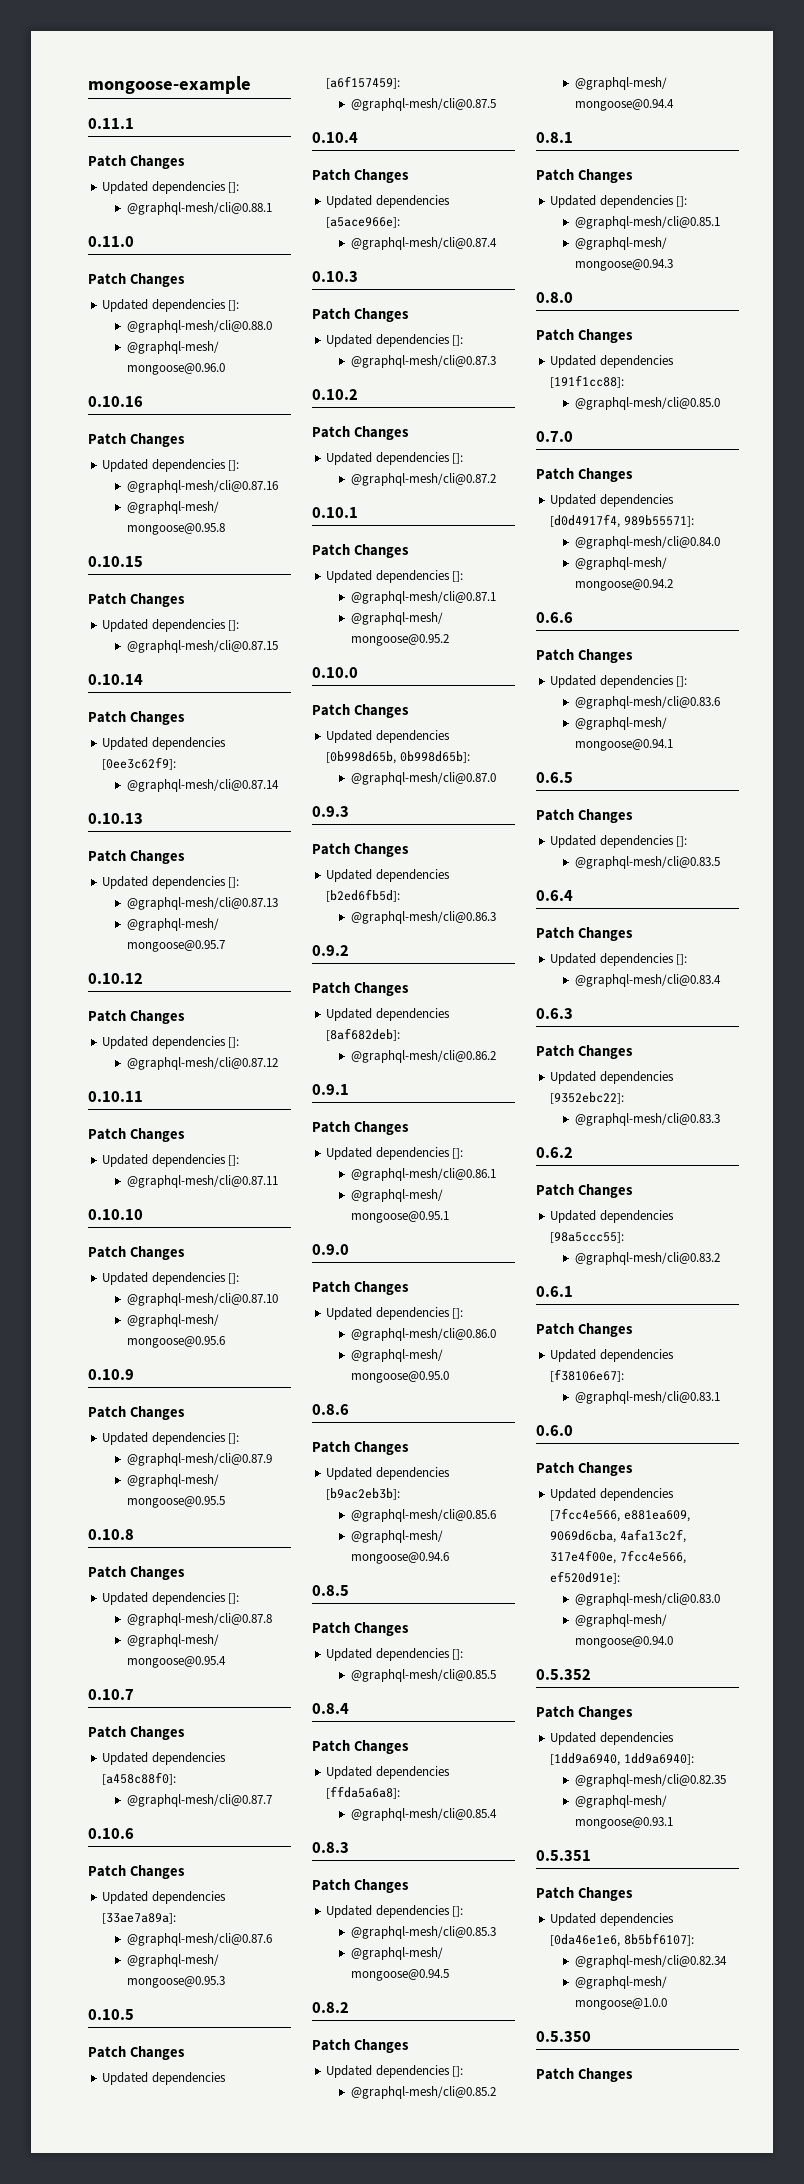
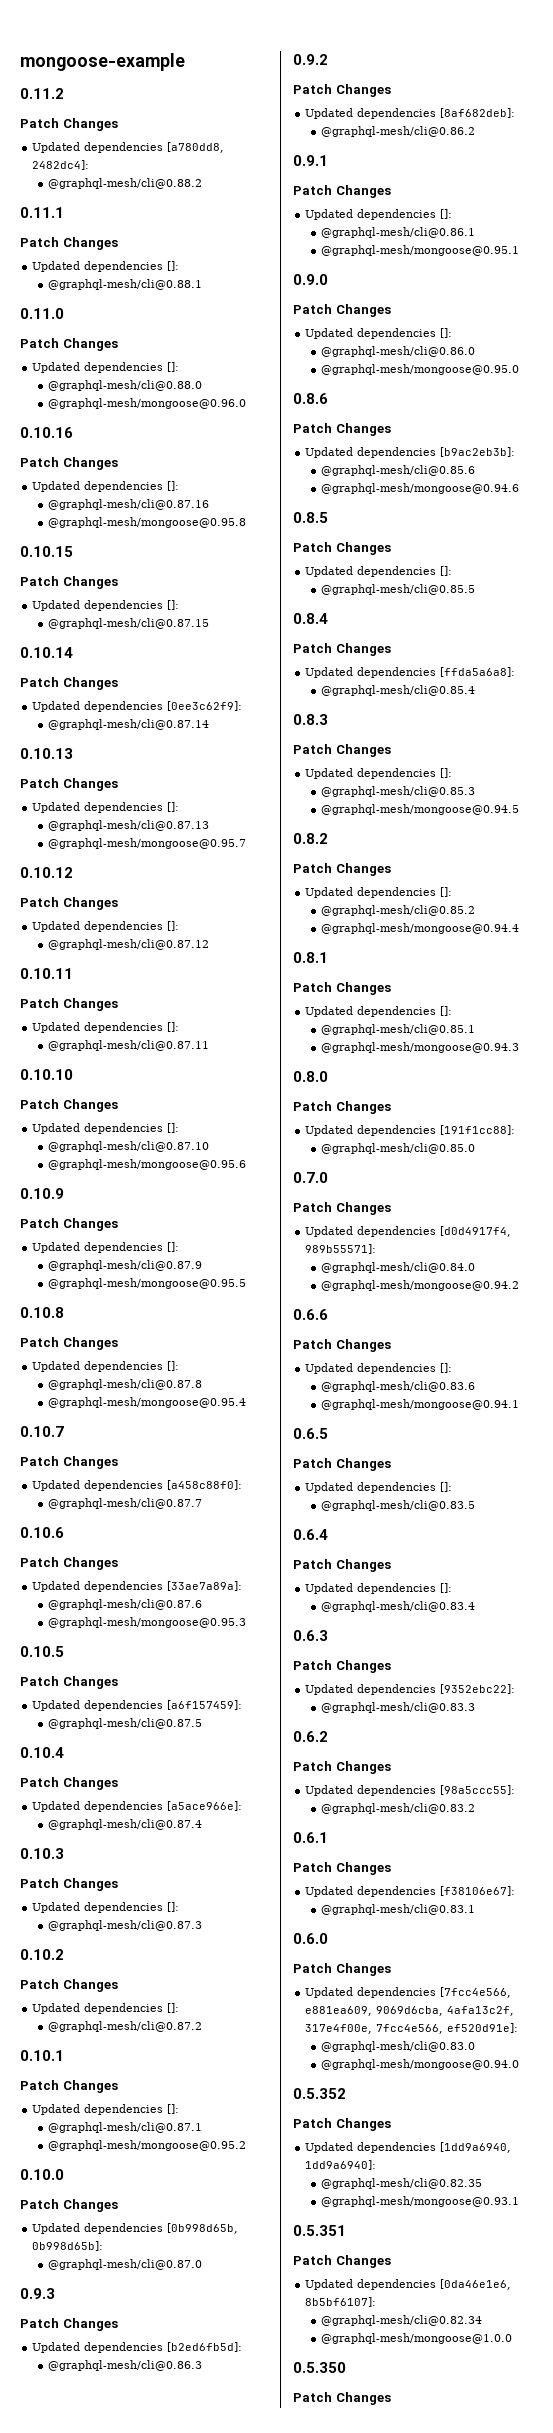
+ 0.11.2
+ Patch Changes
+ Updated dependencies [a780dd8, 2482dc4]:
+ @graphql-mesh/cli@0.88.2

